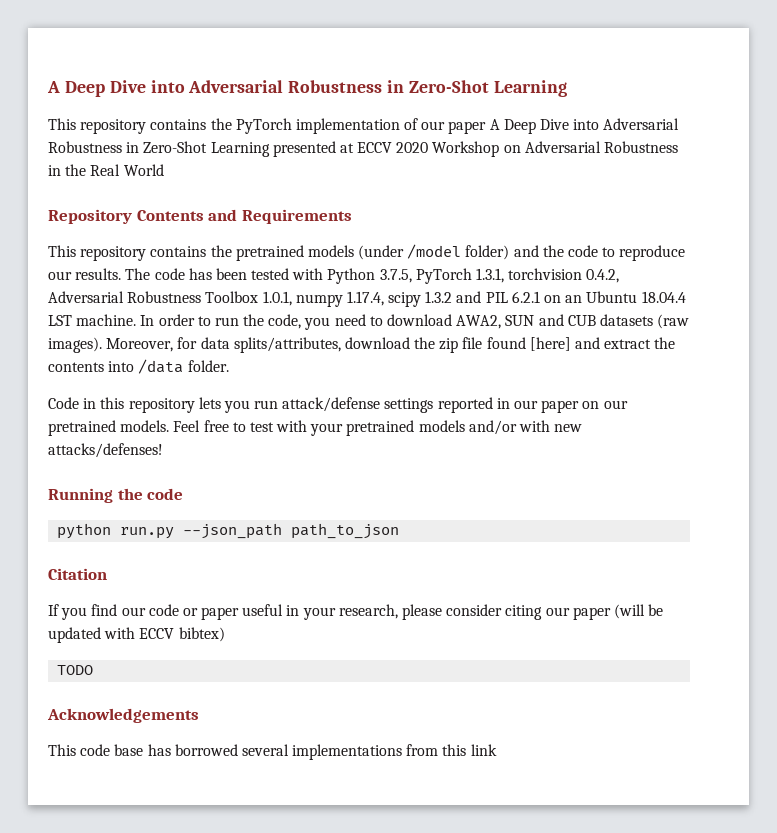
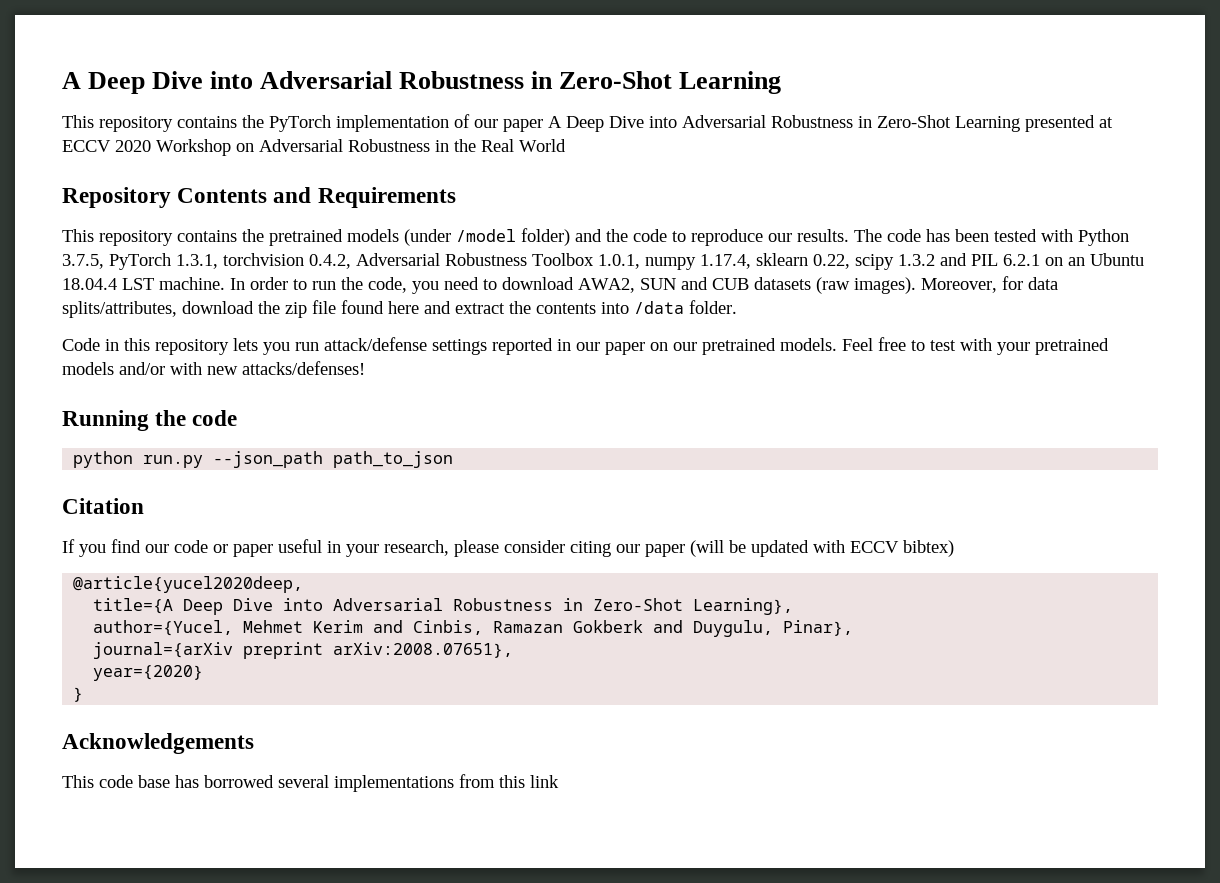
- The code has been tested with Python 3.7.5, PyTorch 1.3.1, torchvision 0.4.2, Adversarial Robustness Toolbox 1.0.1, numpy 1.17.4, scipy 1.3.2 and PIL 6.2.1 on an Ubuntu 18.04.4 LST machine.
+ The code has been tested with Python 3.7.5, PyTorch 1.3.1, torchvision 0.4.2, Adversarial Robustness Toolbox 1.0.1, numpy 1.17.4, sklearn 0.22, scipy 1.3.2 and PIL 6.2.1 on an Ubuntu 18.04.4 LST machine.
- Moreover, for data splits/attributes, download the zip file found [here] and extract the contents into /data folder.
+ Moreover, for data splits/attributes, download the zip file found here and extract the contents into /data folder.
- TODO
+ @article{yucel2020deep,
+ title={A Deep Dive into Adversarial Robustness in Zero-Shot Learning},
+ author={Yucel, Mehmet Kerim and Cinbis, Ramazan Gokberk and Duygulu, Pinar},
+ journal={arXiv preprint arXiv:2008.07651},
+ year={2020}
+ }

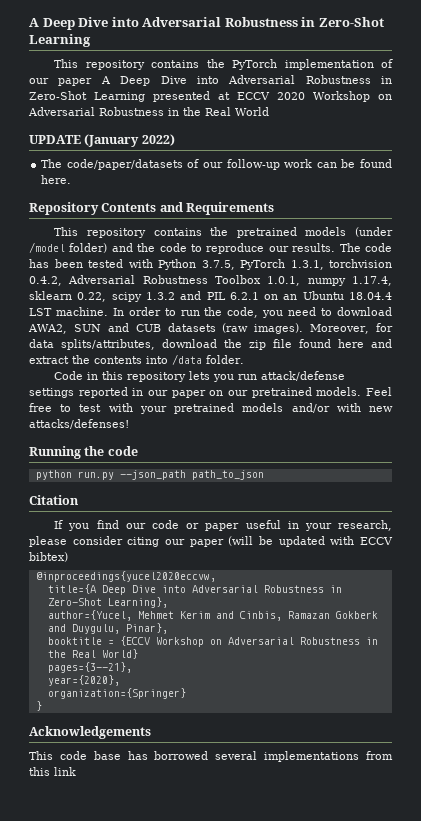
+ UPDATE (January 2022)
+ The code/paper/datasets of our follow-up work can be found here.
- @article{yucel2020deep,
+ @inproceedings{yucel2020eccvw,
- journal={arXiv preprint arXiv:2008.07651},
- year={2020}
+ booktitle = {ECCV Workshop on Adversarial Robustness in the Real World}
+ pages={3--21},
+ year={2020},
+ organization={Springer}

